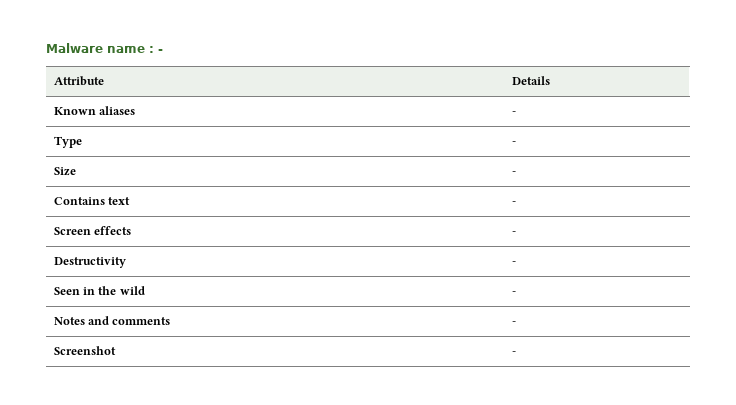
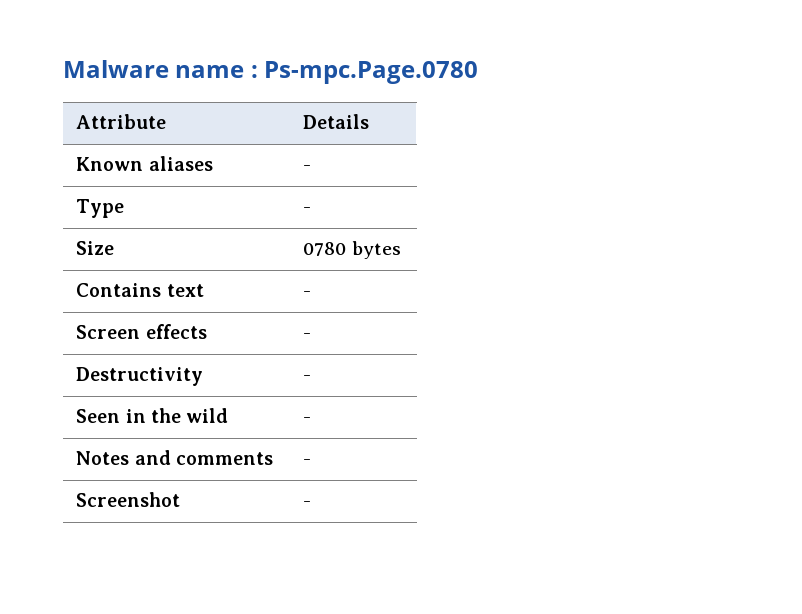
- Malware name : -
+ Malware name : Ps-mpc.Page.0780
- Size | -
+ Size | 0780 bytes

